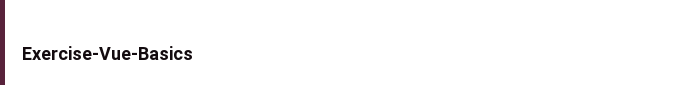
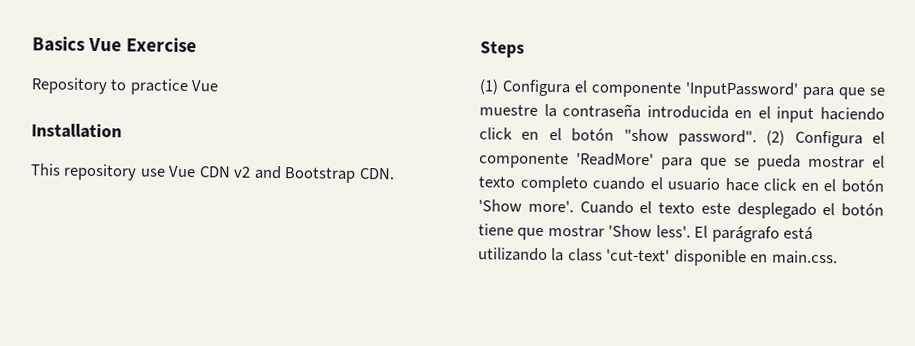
- Exercise-Vue-Basics
+ Basics Vue Exercise
+ Repository to practice Vue
+ Installation
+ This repository use Vue CDN v2 and Bootstrap CDN.
+ Steps
+ (1) Configura el componente 'InputPassword' para que se muestre la contraseña introducida en el input haciendo click en el botón "show password". (2) Configura el componente 'ReadMore' para que se pueda mostrar el texto completo cuando el usuario hace click en el botón 'Show more'. Cuando el texto este desplegado el botón tiene que mostrar 'Show less'. El parágrafo está utilizando la class 'cut-text' disponible en main.css.

